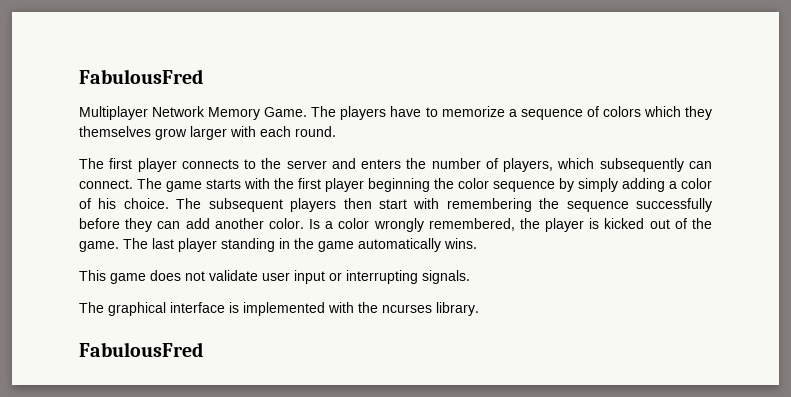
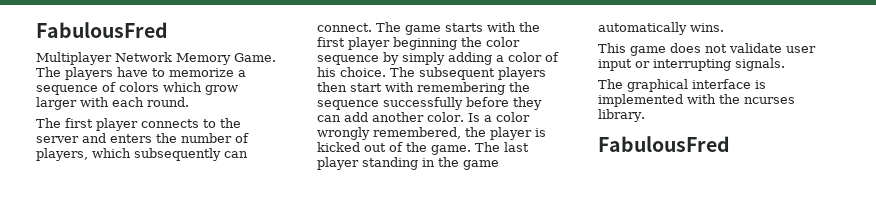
- The players have to memorize a sequence of colors which they themselves grow larger with each round.
+ The players have to memorize a sequence of colors which grow larger with each round.

